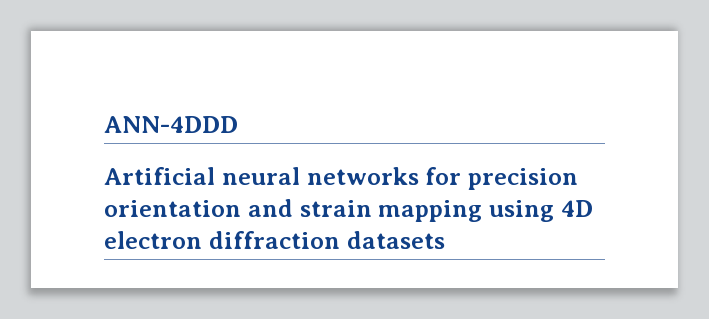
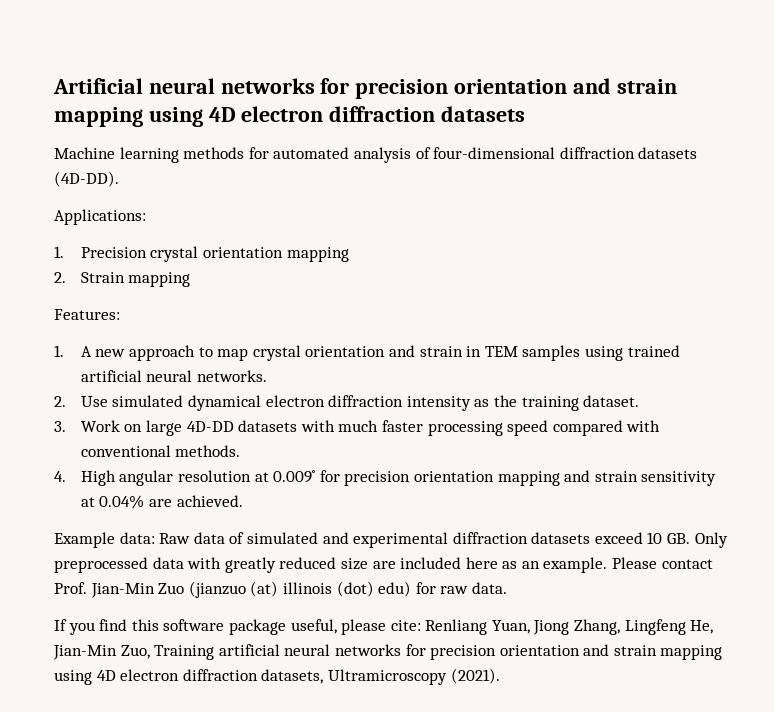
- ANN-4DDD
+ Machine learning methods for automated analysis of four-dimensional diffraction datasets (4D-DD).
+ Applications:
+ 1. Precision crystal orientation mapping
+ 2. Strain mapping
+ Features:
+ 1. A new approach to map crystal orientation and strain in TEM samples using trained artificial neural networks.
+ 2. Use simulated dynamical electron diffraction intensity as the training dataset.
+ 3. Work on large 4D-DD datasets with much faster processing speed compared with conventional methods.
+ 4. High angular resolution at 0.009˚ for precision orientation mapping and strain sensitivity at 0.04% are achieved.
+ Example data: Raw data of simulated and experimental diffraction datasets exceed 10 GB. Only preprocessed data with greatly reduced size are included here as an example. Please contact Prof. Jian-Min Zuo (jianzuo (at) illinois (dot) edu) for raw data.
+ If you find this software package useful, please cite: Renliang Yuan, Jiong Zhang, Lingfeng He, Jian-Min Zuo, Training artificial neural networks for precision orientation and strain mapping using 4D electron diffraction datasets, Ultramicroscopy (2021).

